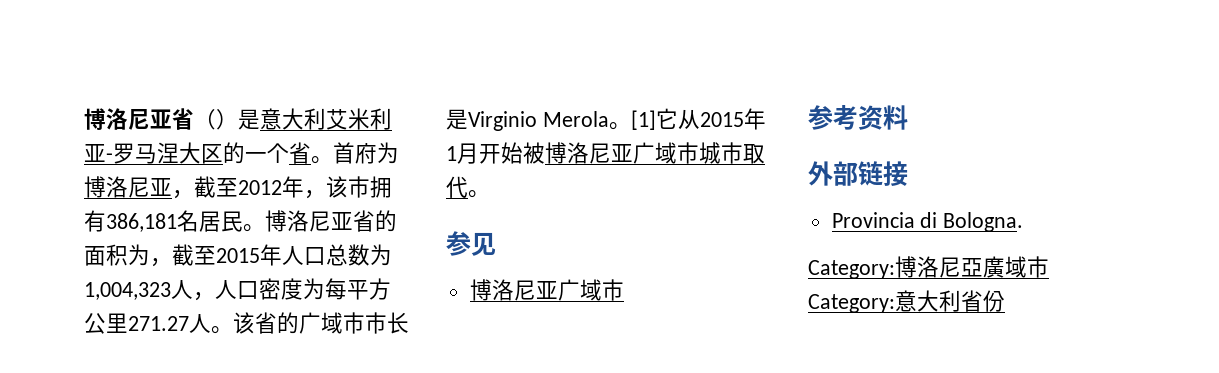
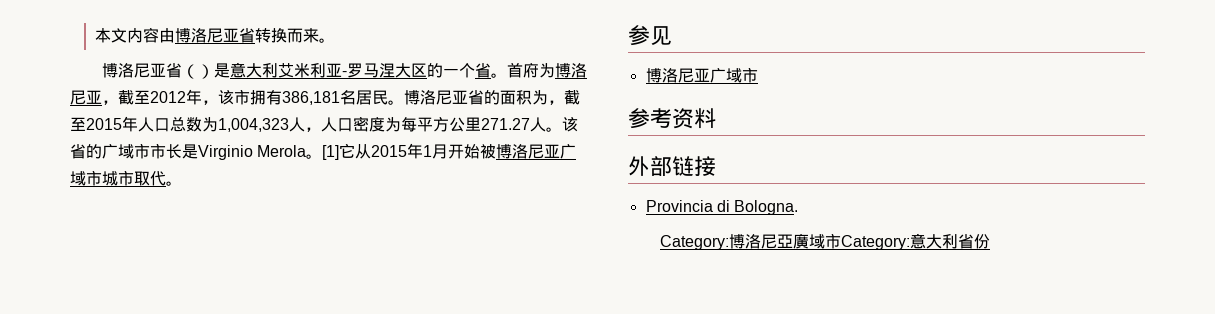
+ 本文内容由博洛尼亚省转换而来。

